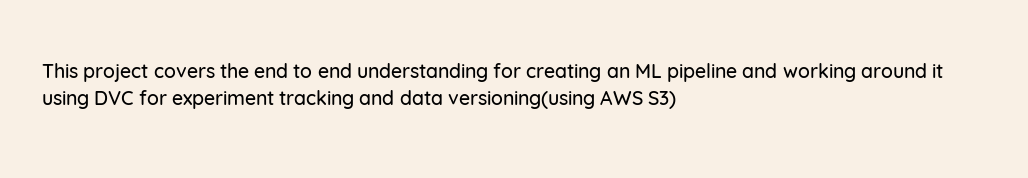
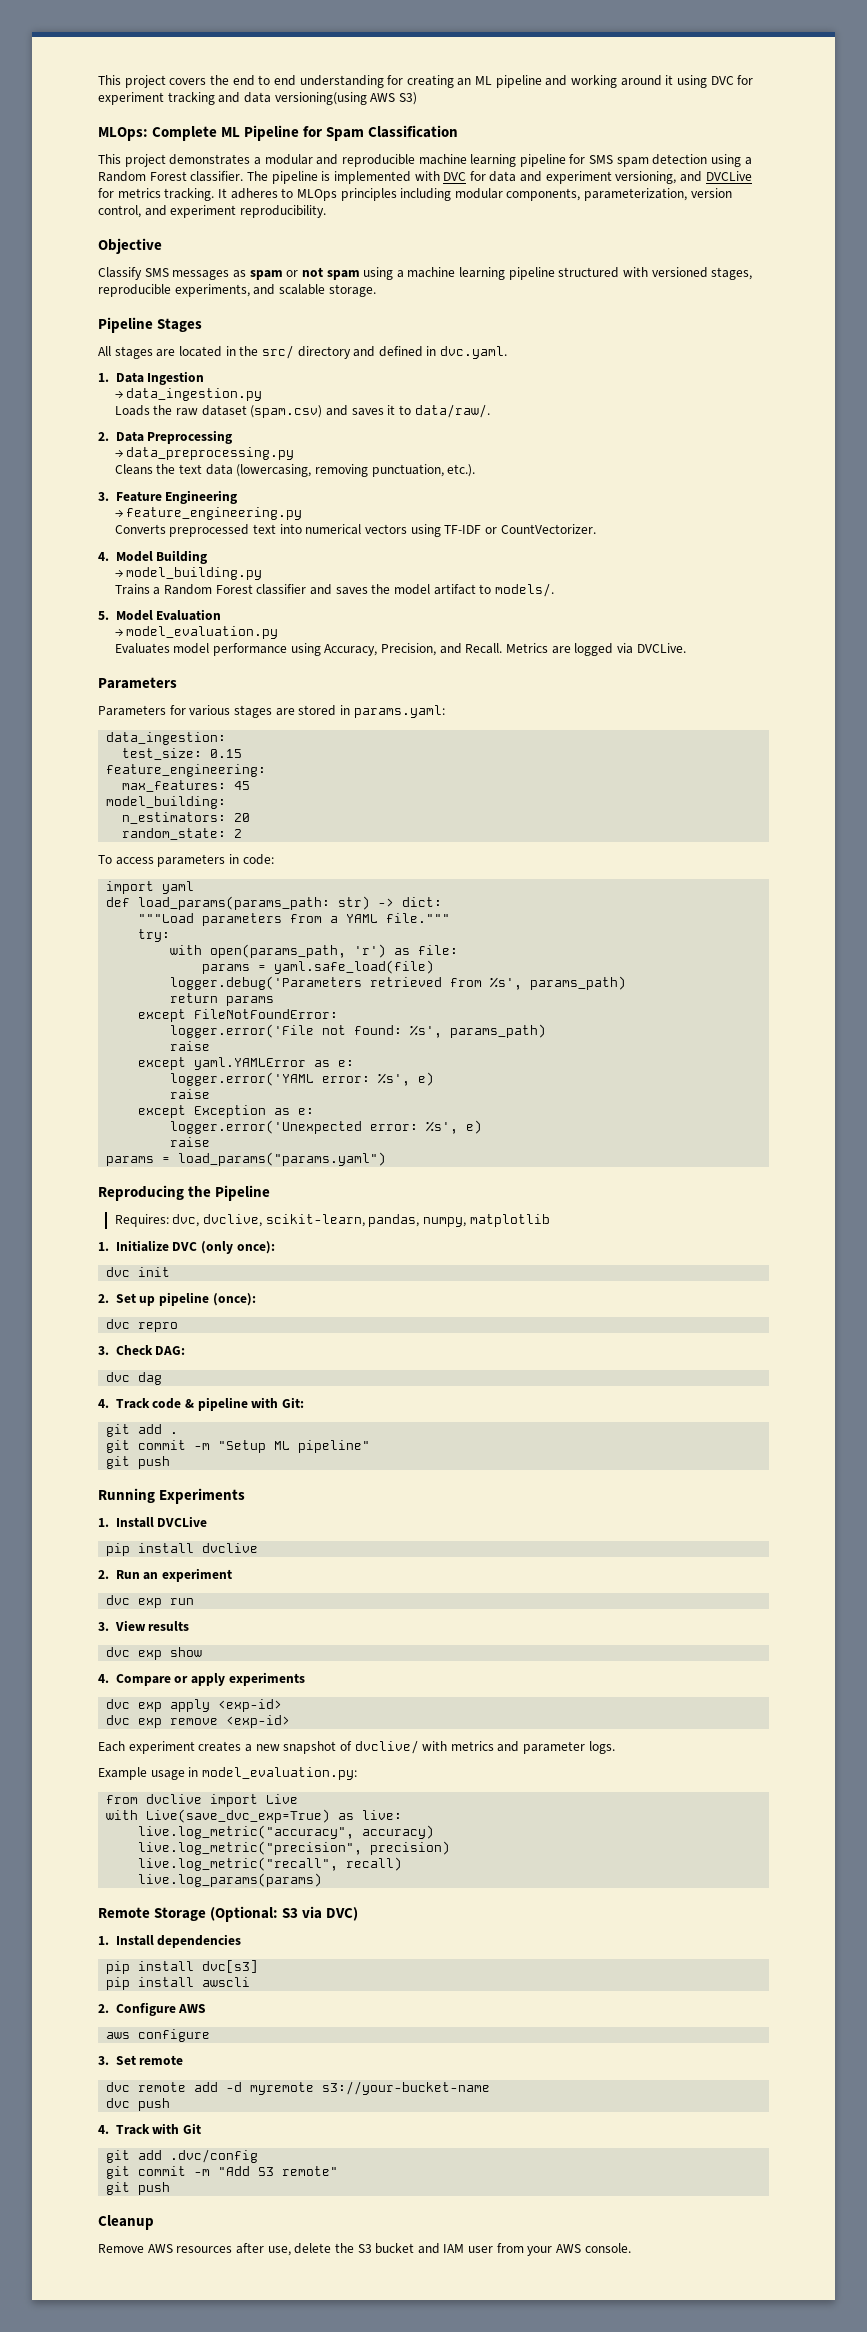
+ MLOps: Complete ML Pipeline for Spam Classification
+ This project demonstrates a modular and reproducible machine learning pipeline for SMS spam detection using a Random Forest classifier. The pipeline is implemented with DVC for data and experiment versioning, and DVCLive for metrics tracking. It adheres to MLOps principles including modular components, parameterization, version control, and experiment reproducibility.
+ Objective
+ Classify SMS messages as spam or not spam using a machine learning pipeline structured with versioned stages, reproducible experiments, and scalable storage.
+ Pipeline Stages
+ All stages are located in the src/ directory and defined in dvc.yaml.
+ 1. Data Ingestion
+ → data_ingestion.py
+ Loads the raw dataset (spam.csv) and saves it to data/raw/.
+ 2. Data Preprocessing
+ → data_preprocessing.py
+ Cleans the text data (lowercasing, removing punctuation, etc.).
+ 3. Feature Engineering
+ → feature_engineering.py
+ Converts preprocessed text into numerical vectors using TF-IDF or CountVectorizer.
+ 4. Model Building
+ → model_building.py
+ Trains a Random Forest classifier and saves the model artifact to models/.
+ 5. Model Evaluation
+ → model_evaluation.py
+ Evaluates model performance using Accuracy, Precision, and Recall. Metrics are logged via DVCLive.
+ Parameters
+ Parameters for various stages are stored in params.yaml:
+ data_ingestion:
+ test_size: 0.15
+ feature_engineering:
+ max_features: 45
+ model_building:
+ n_estimators: 20
+ random_state: 2
+ To access parameters in code:
+ import yaml
+ def load_params(params_path: str) -> dict:
+ """Load parameters from a YAML file."""
+ try:
+ with open(params_path, 'r') as file:
+ params = yaml.safe_load(file)
+ logger.debug('Parameters retrieved from %s', params_path)
+ return params
+ except FileNotFoundError:
+ logger.error('File not found: %s', params_path)
+ raise
+ except yaml.YAMLError as e:
+ logger.error('YAML error: %s', e)
+ raise
+ except Exception as e:
+ logger.error('Unexpected error: %s', e)
+ raise
+ params = load_params("params.yaml")
+ Reproducing the Pipeline
+ Requires: dvc, dvclive, scikit-learn, pandas, numpy, matplotlib
+ 1. Initialize DVC (only once):
+ dvc init
+ 2. Set up pipeline (once):
+ dvc repro
+ 3. Check DAG:
+ dvc dag
+ 4. Track code & pipeline with Git:
+ git add .
+ git commit -m "Setup ML pipeline"
+ git push
+ Running Experiments
+ 1. Install DVCLive
+ pip install dvclive
+ 2. Run an experiment
+ dvc exp run
+ 3. View results
+ dvc exp show
+ 4. Compare or apply experiments
+ dvc exp apply <exp-id>
+ dvc exp remove <exp-id>
+ Each experiment creates a new snapshot of dvclive/ with metrics and parameter logs.
+ Example usage in model_evaluation.py:
+ from dvclive import Live
+ with Live(save_dvc_exp=True) as live:
+ live.log_metric("accuracy", accuracy)
+ live.log_metric("precision", precision)
+ live.log_metric("recall", recall)
+ live.log_params(params)
+ Remote Storage (Optional: S3 via DVC)
+ 1. Install dependencies
+ pip install dvc[s3]
+ pip install awscli
+ 2. Configure AWS
+ aws configure
+ 3. Set remote
+ dvc remote add -d myremote s3://your-bucket-name
+ dvc push
+ 4. Track with Git
+ git add .dvc/config
+ git commit -m "Add S3 remote"
+ git push
+ Cleanup
+ Remove AWS resources after use, delete the S3 bucket and IAM user from your AWS console.

